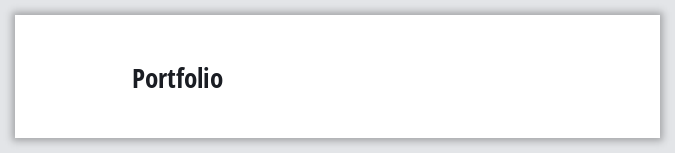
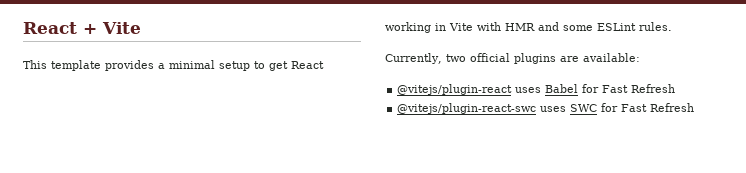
- Portfolio
+ React + Vite
+ This template provides a minimal setup to get React working in Vite with HMR and some ESLint rules.
+ Currently, two official plugins are available:
+ @vitejs/plugin-react uses Babel for Fast Refresh
+ @vitejs/plugin-react-swc uses SWC for Fast Refresh

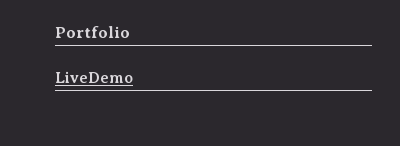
- React + Vite
- This template provides a minimal setup to get React working in Vite with HMR and some ESLint rules.
- Currently, two official plugins are available:
- @vitejs/plugin-react uses Babel for Fast Refresh
- @vitejs/plugin-react-swc uses SWC for Fast Refresh
+ Portfolio
+ LiveDemo

